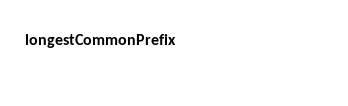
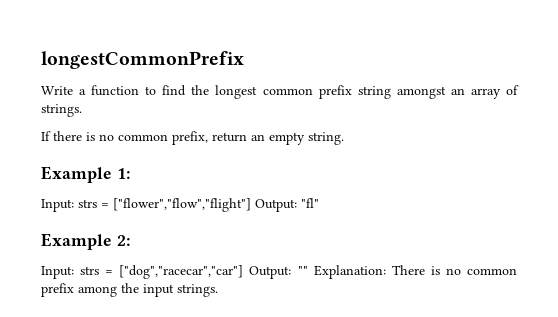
+ Write a function to find the longest common prefix string amongst an array of strings.
+ If there is no common prefix, return an empty string.
+ Example 1:
+ Input: strs = ["flower","flow","flight"] Output: "fl"
+ Example 2:
+ Input: strs = ["dog","racecar","car"] Output: "" Explanation: There is no common prefix among the input strings.

